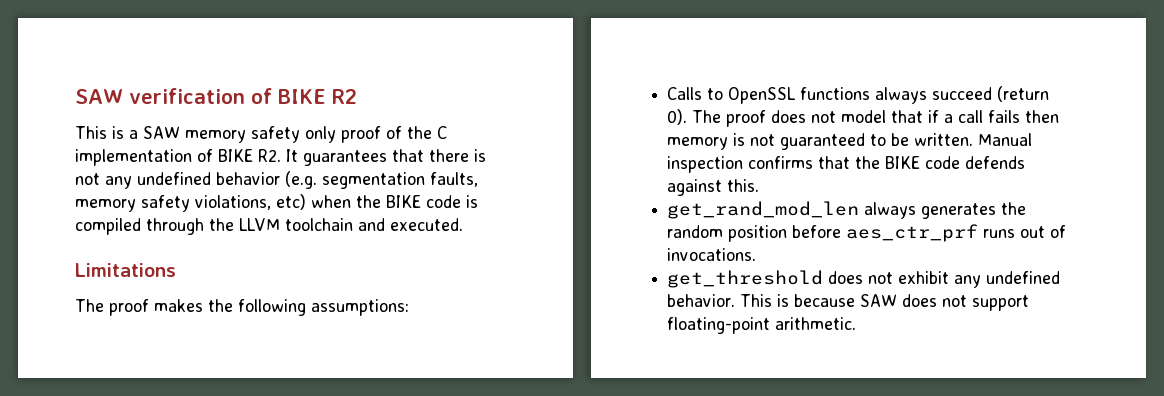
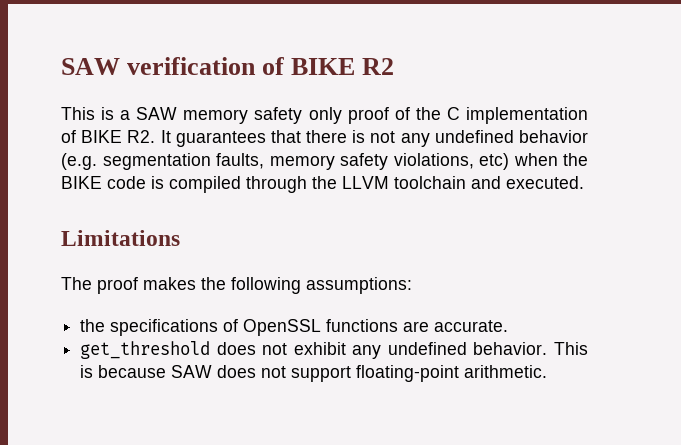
- Calls to OpenSSL functions always succeed (return 0). The proof does not model that if a call fails then memory is not guaranteed to be written. Manual inspection confirms that the BIKE code defends against this.
- get_rand_mod_len always generates the random position before aes_ctr_prf runs out of invocations.
+ the specifications of OpenSSL functions are accurate.

